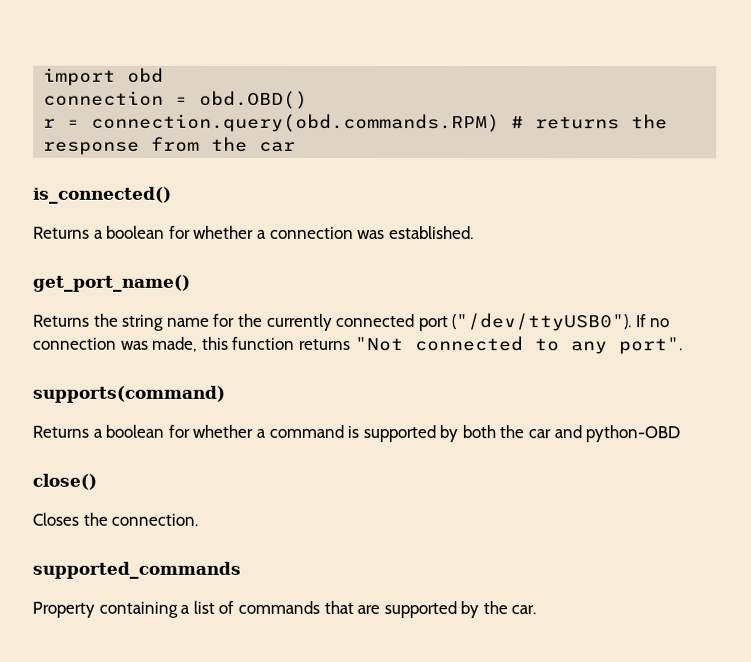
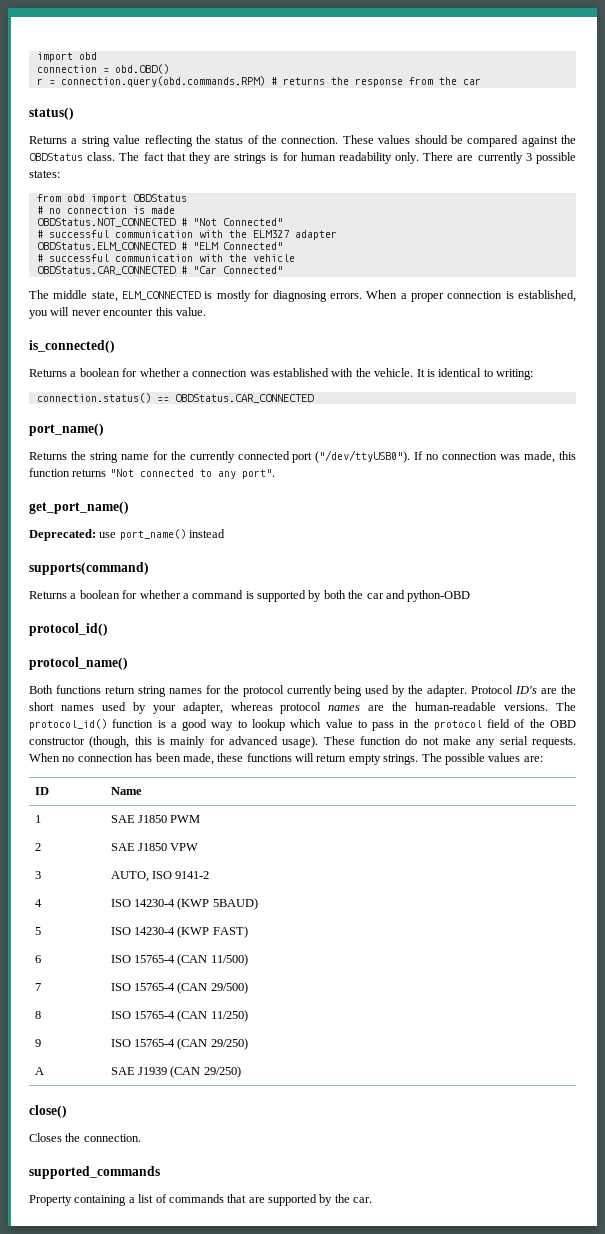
+ status()
+ Returns a string value reflecting the status of the connection. These values should be compared against the OBDStatus class. The fact that they are strings is for human readability only. There are currently 3 possible states:
+ from obd import OBDStatus
+ # no connection is made
+ OBDStatus.NOT_CONNECTED # "Not Connected"
+ # successful communication with the ELM327 adapter
+ OBDStatus.ELM_CONNECTED # "ELM Connected"
+ # successful communication with the vehicle
+ OBDStatus.CAR_CONNECTED # "Car Connected"
+ The middle state, ELM_CONNECTED is mostly for diagnosing errors. When a proper connection is established, you will never encounter this value.
- Returns a boolean for whether a connection was established.
- get_port_name()
+ Returns a boolean for whether a connection was established with the vehicle. It is identical to writing:
+ connection.status() == OBDStatus.CAR_CONNECTED
+ port_name()
+ get_port_name()
+ Deprecated: use port_name() instead
  Returns a boolean for whether a command is supported by both the car and python-OBD
+ protocol_id()
+ protocol_name()
+ Both functions return string names for the protocol currently being used by the adapter. Protocol ID's are the short names used by your adapter, whereas protocol names are the human-readable versions. The protocol_id() function is a good way to lookup which value to pass in the protocol field of the OBD constructor (though, this is mainly for advanced usage). These function do not make any serial requests. When no connection has been made, these functions will return empty strings. The possible values are:
+ ID | Name
+ 1 | SAE J1850 PWM
+ 2 | SAE J1850 VPW
+ 3 | AUTO, ISO 9141-2
+ 4 | ISO 14230-4 (KWP 5BAUD)
+ 5 | ISO 14230-4 (KWP FAST)
+ 6 | ISO 15765-4 (CAN 11/500)
+ 7 | ISO 15765-4 (CAN 29/500)
+ 8 | ISO 15765-4 (CAN 11/250)
+ 9 | ISO 15765-4 (CAN 29/250)
+ A | SAE J1939 (CAN 29/250)

